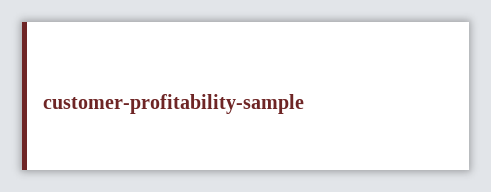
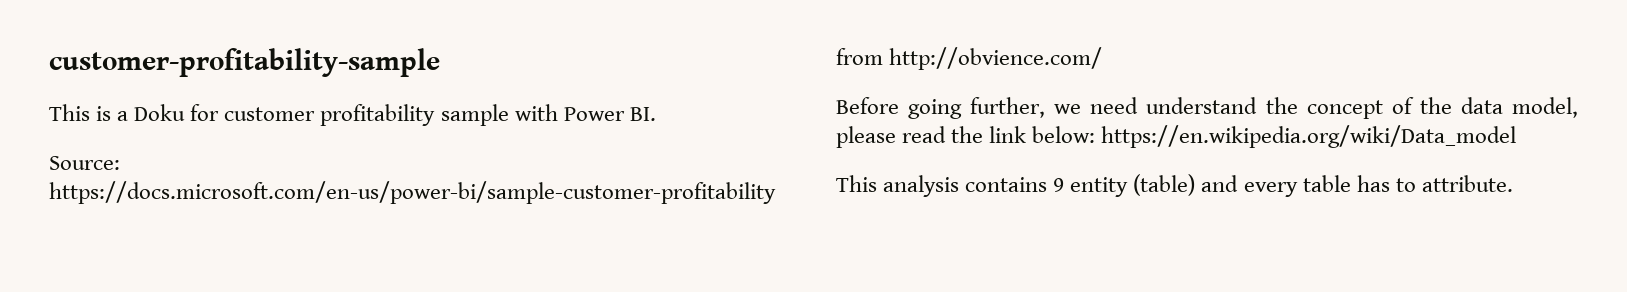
+ This is a Doku for customer profitability sample with Power BI.
+ Source: https://docs.microsoft.com/en-us/power-bi/sample-customer-profitability from http://obvience.com/
+ Before going further, we need understand the concept of the data model, please read the link below: https://en.wikipedia.org/wiki/Data_model
+ This analysis contains 9 entity (table) and every table has to attribute.

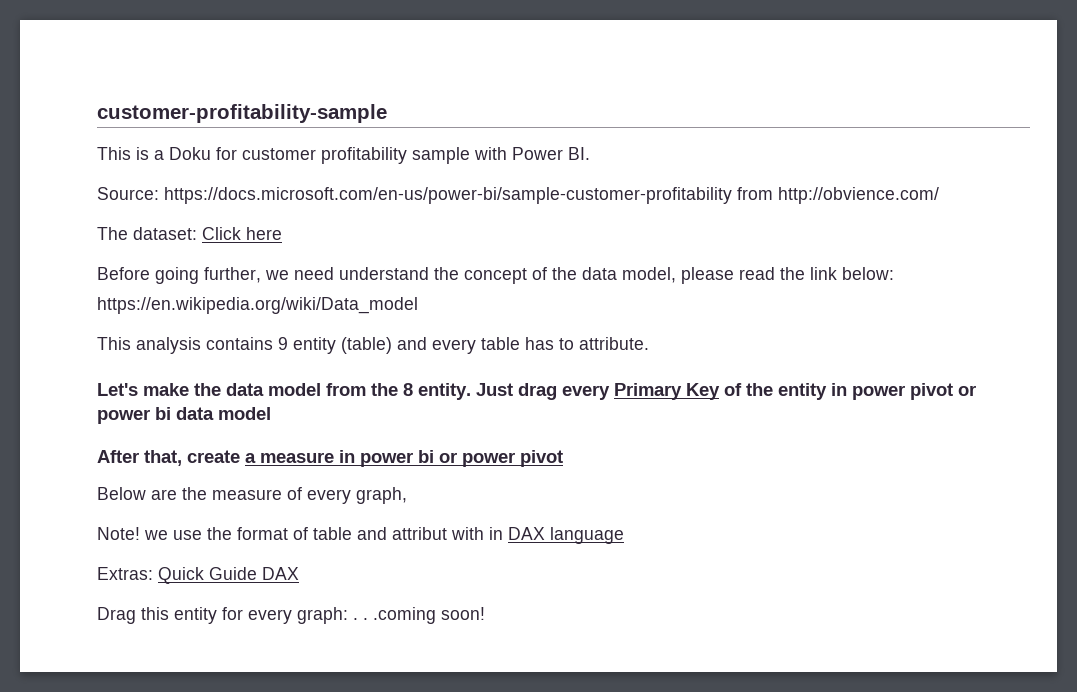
+ The dataset: Click here
+ Let's make the data model from the 8 entity. Just drag every Primary Key of the entity in power pivot or power bi data model
+ After that, create a measure in power bi or power pivot
+ Below are the measure of every graph,
+ Note! we use the format of table and attribut with in DAX language
+ Extras: Quick Guide DAX
+ Drag this entity for every graph: . . .coming soon!

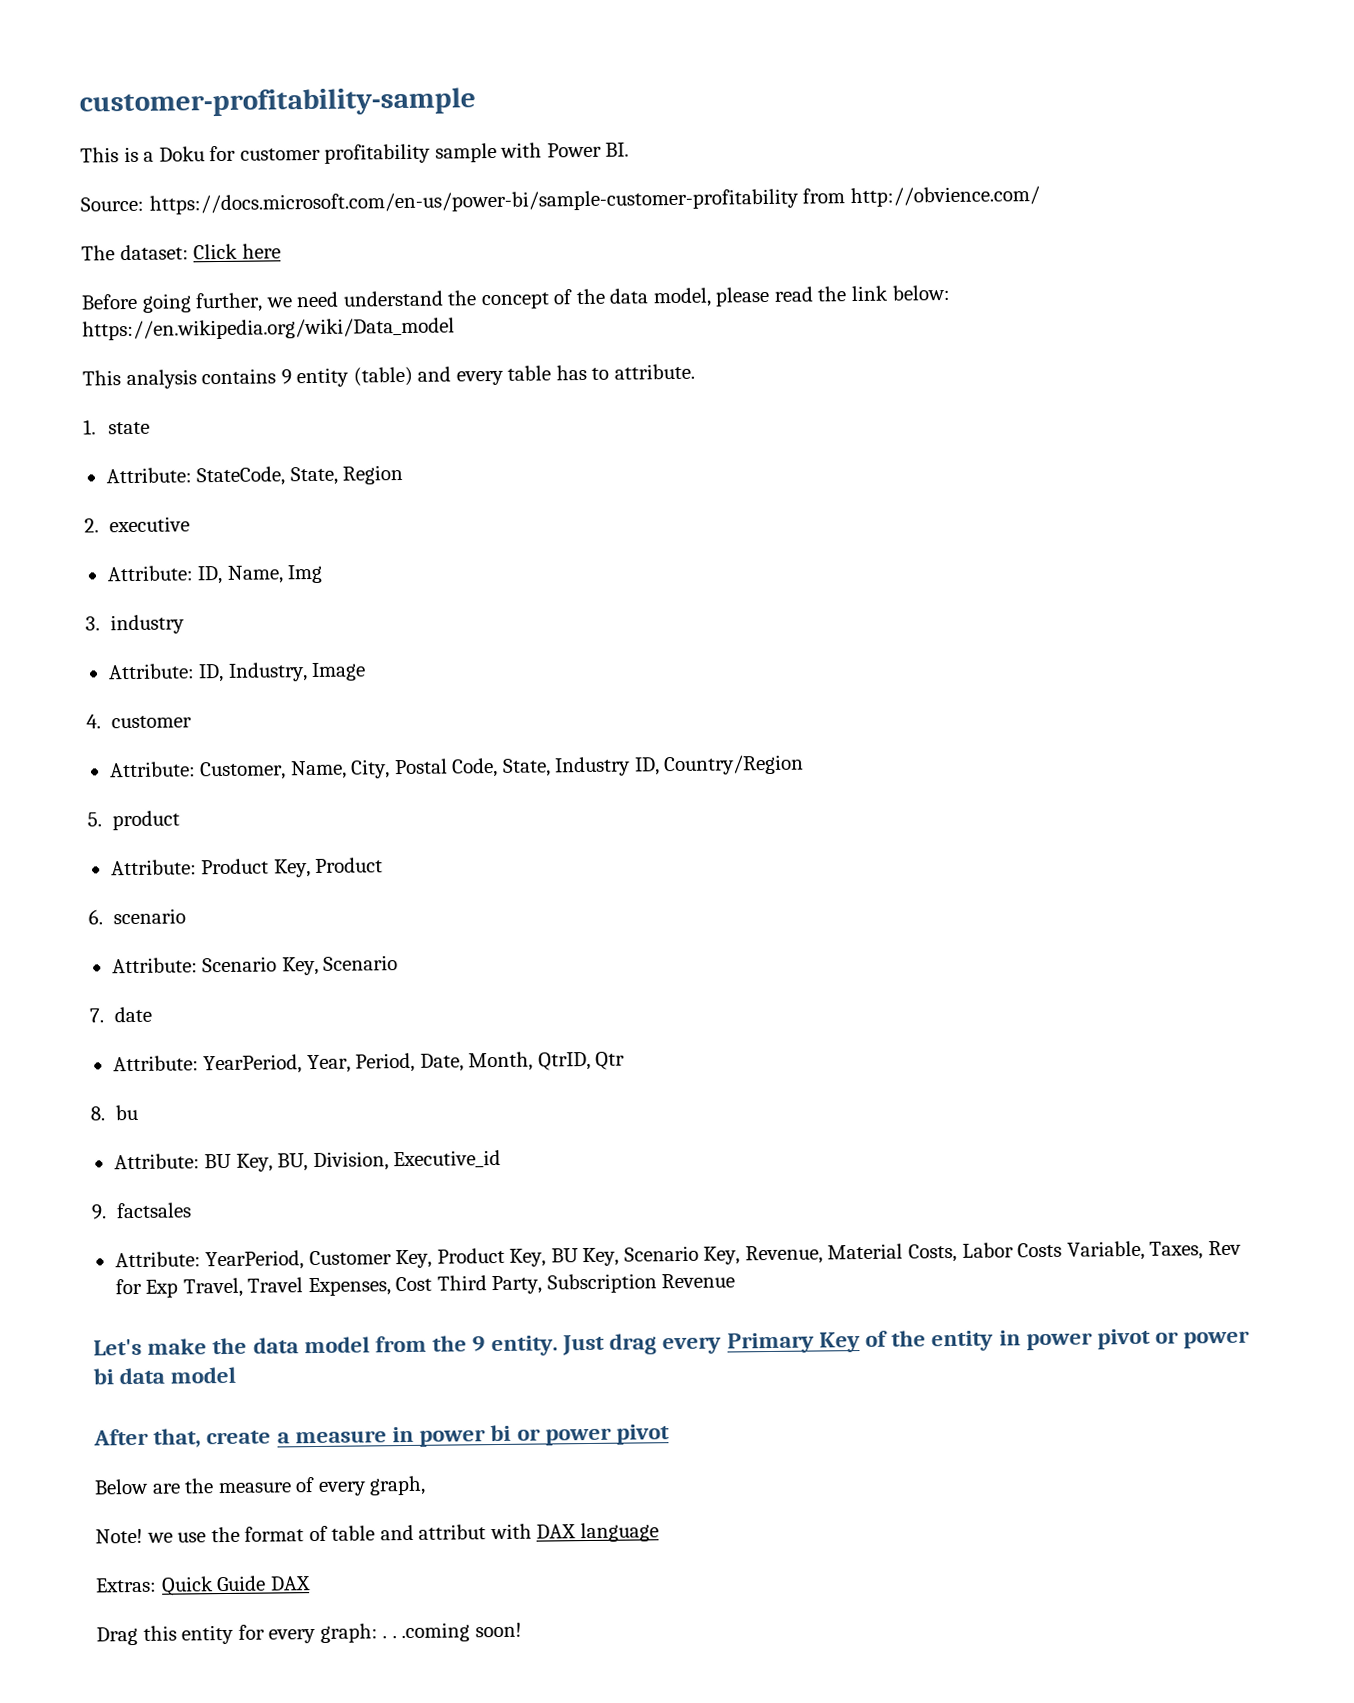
+ 1. state
+ Attribute: StateCode, State, Region
+ 2. executive
+ Attribute: ID, Name, Img
+ 3. industry
+ Attribute: ID, Industry, Image
+ 4. customer
+ Attribute: Customer, Name, City, Postal Code, State, Industry ID, Country/Region
+ 5. product
+ Attribute: Product Key, Product
+ 6. scenario
+ Attribute: Scenario Key, Scenario
+ 7. date
+ Attribute: YearPeriod, Year, Period, Date, Month, QtrID, Qtr
+ 8. bu
+ Attribute: BU Key, BU, Division, Executive_id
+ 9. factsales
+ Attribute: YearPeriod, Customer Key, Product Key, BU Key, Scenario Key, Revenue, Material Costs, Labor Costs Variable, Taxes, Rev for Exp Travel, Travel Expenses, Cost Third Party, Subscription Revenue
- Let's make the data model from the 8 entity.
+ Let's make the data model from the 9 entity.
- Note! we use the format of table and attribut with in DAX language
+ Note! we use the format of table and attribut with DAX language

